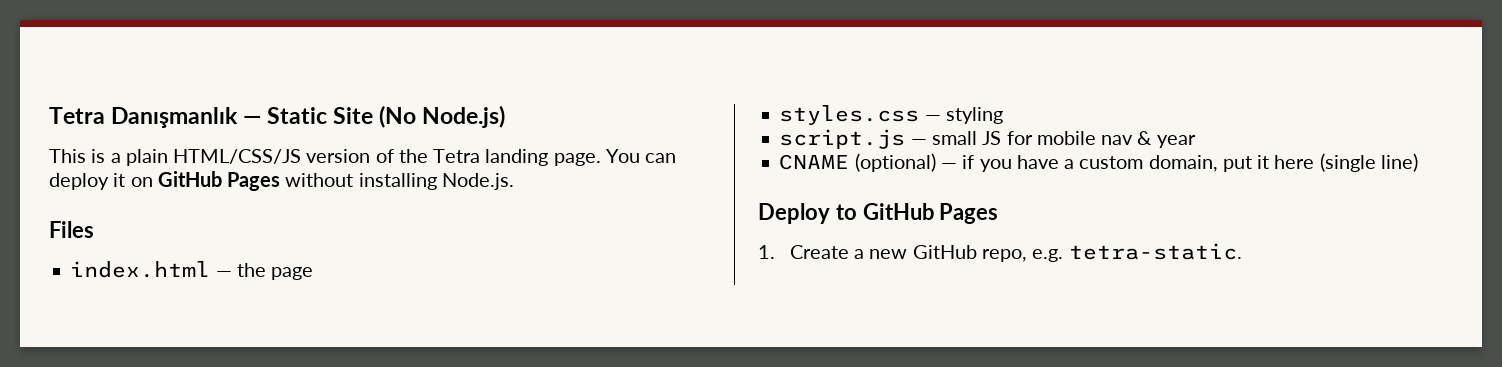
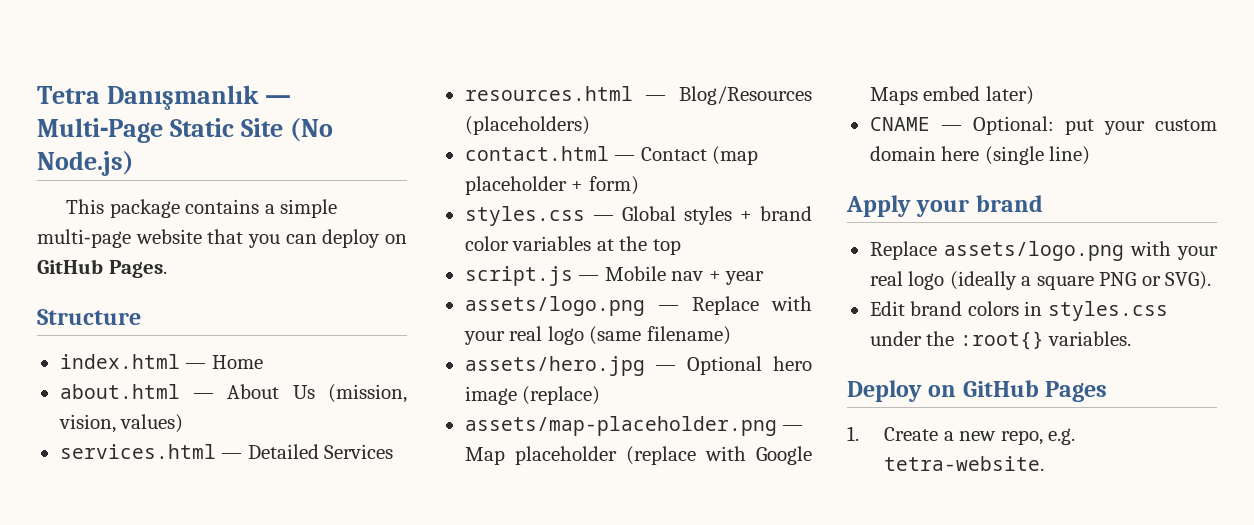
- Tetra Danışmanlık — Static Site (No Node.js)
+ Tetra Danışmanlık — Multi‑Page Static Site (No Node.js)
- This is a plain HTML/CSS/JS version of the Tetra landing page. You can deploy it on GitHub Pages without installing Node.js.
- Files
- index.html — the page
- styles.css — styling
- script.js — small JS for mobile nav & year
- CNAME (optional) — if you have a custom domain, put it here (single line)
+ This package contains a simple multi‑page website that you can deploy on GitHub Pages.
+ Structure
+ index.html — Home
+ about.html — About Us (mission, vision, values)
+ services.html — Detailed Services
+ resources.html — Blog/Resources (placeholders)
+ contact.html — Contact (map placeholder + form)
+ styles.css — Global styles + brand color variables at the top
+ script.js — Mobile nav + year
+ assets/logo.png — Replace with your real logo (same filename)
+ assets/hero.jpg — Optional hero image (replace)
+ assets/map-placeholder.png — Map placeholder (replace with Google Maps embed later)
+ CNAME — Optional: put your custom domain here (single line)
+ Apply your brand
+ Replace assets/logo.png with your real logo (ideally a square PNG or SVG).
+ Edit brand colors in styles.css under the :root{} variables.
- Deploy to GitHub Pages
+ Deploy on GitHub Pages
- 1. Create a new GitHub repo, e.g. tetra-static.
+ 1. Create a new repo, e.g. tetra-website.

